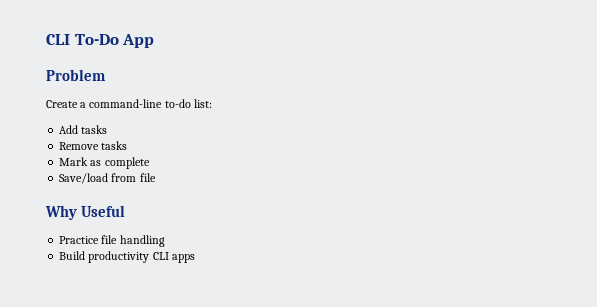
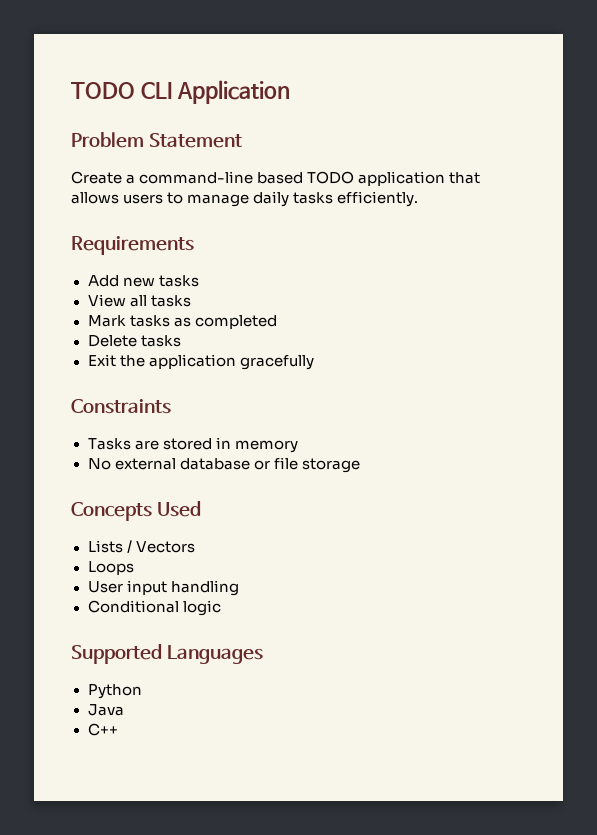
- CLI To-Do App
+ TODO CLI Application
- Problem
+ Problem Statement
- Create a command-line to-do list:
+ Create a command-line based TODO application that allows users to manage daily tasks efficiently.
+ Requirements
- Add tasks
- Remove tasks
+ Add new tasks
+ View all tasks
- Mark as complete
- Save/load from file
- Why Useful
- Practice file handling
- Build productivity CLI apps
+ Mark tasks as completed
+ Delete tasks
+ Exit the application gracefully
+ Constraints
+ Tasks are stored in memory
+ No external database or file storage
+ Concepts Used
+ Lists / Vectors
+ Loops
+ User input handling
+ Conditional logic
+ Supported Languages
+ Python
+ Java
+ C++

